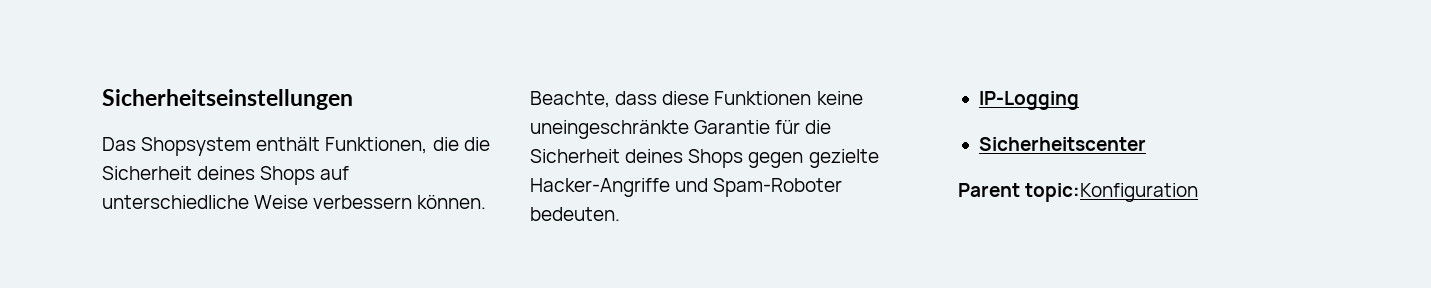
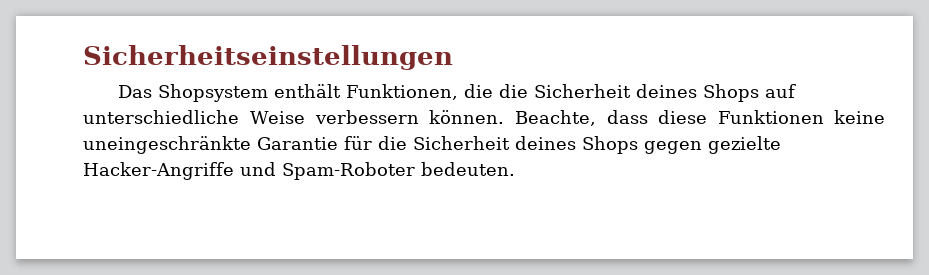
- IP-Logging
- Sicherheitscenter
- Parent topic:Konfiguration

